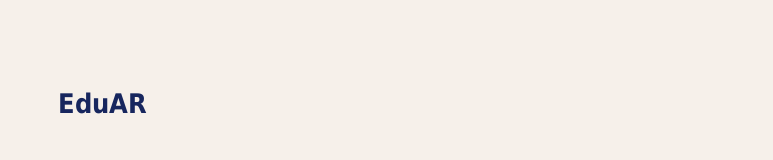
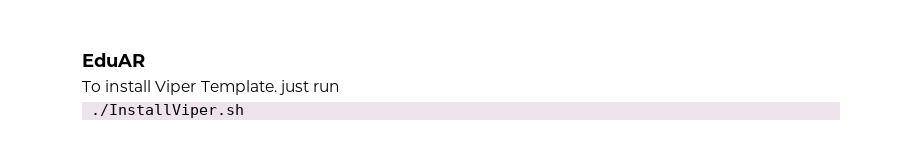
+ To install Viper Template. just run
+ ./InstallViper.sh

